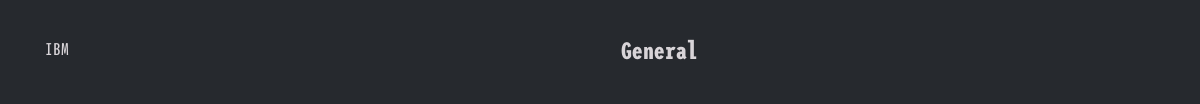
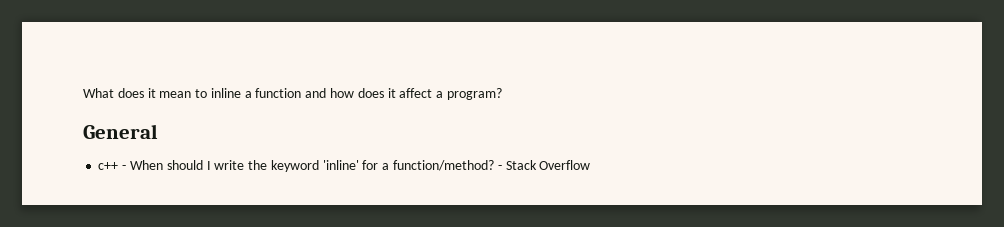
- IBM
+ What does it mean to inline a function and how does it affect a program?
  General
+ c++ - When should I write the keyword 'inline' for a function/method? - Stack Overflow

